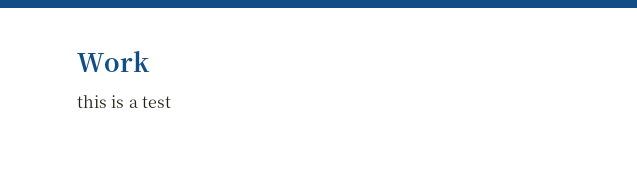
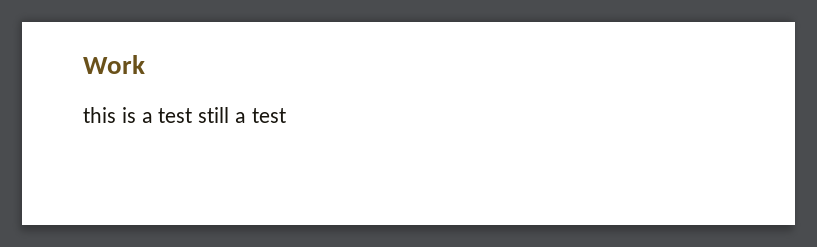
- this is a test
+ this is a test still a test

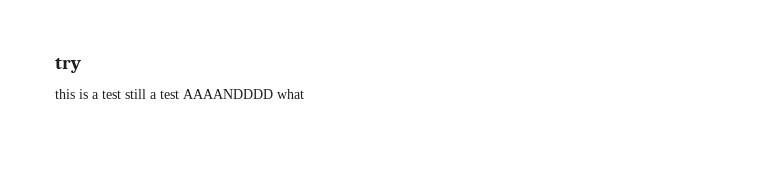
- Work
+ try
- this is a test still a test
+ this is a test still a test AAAANDDDD what

